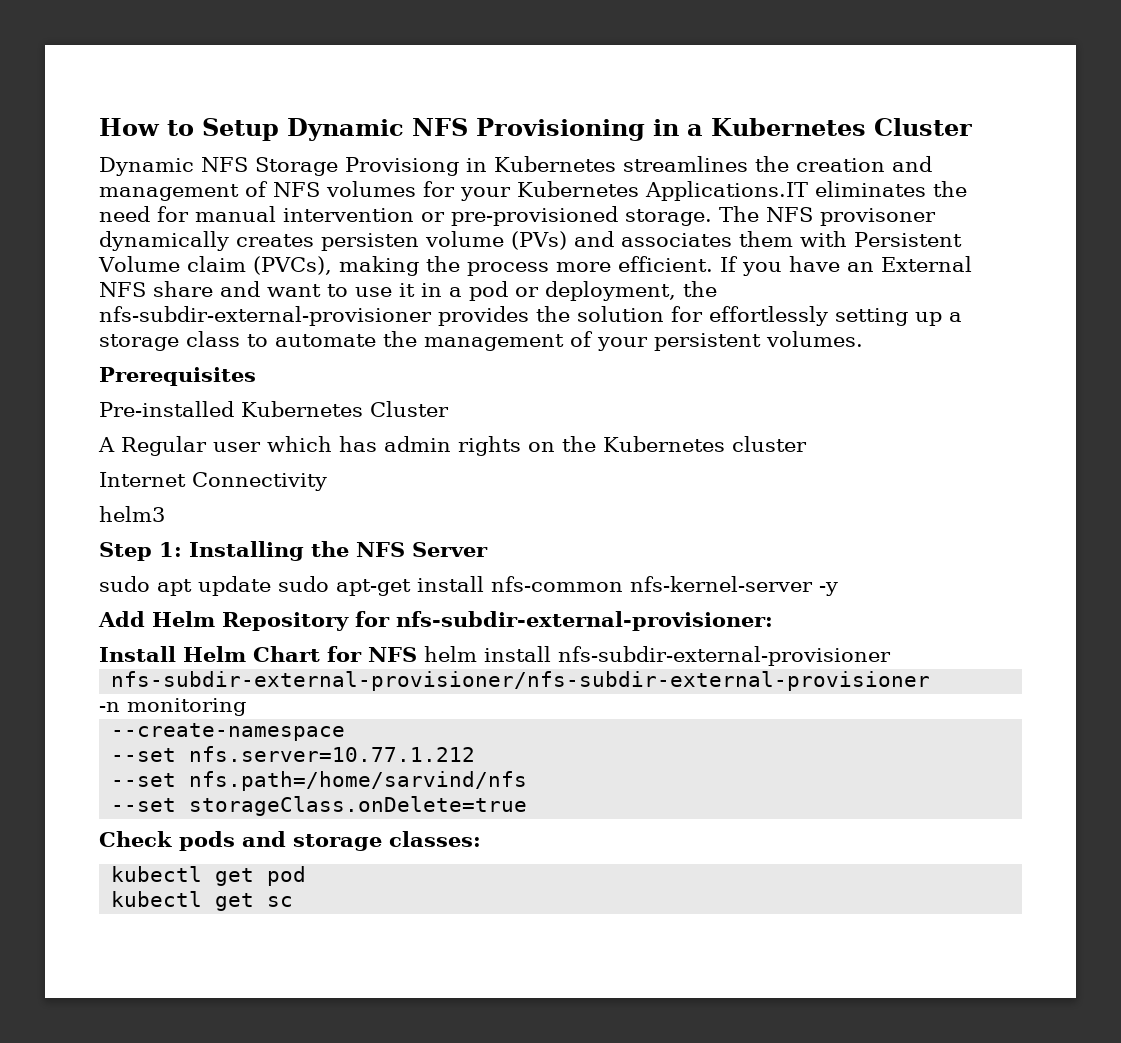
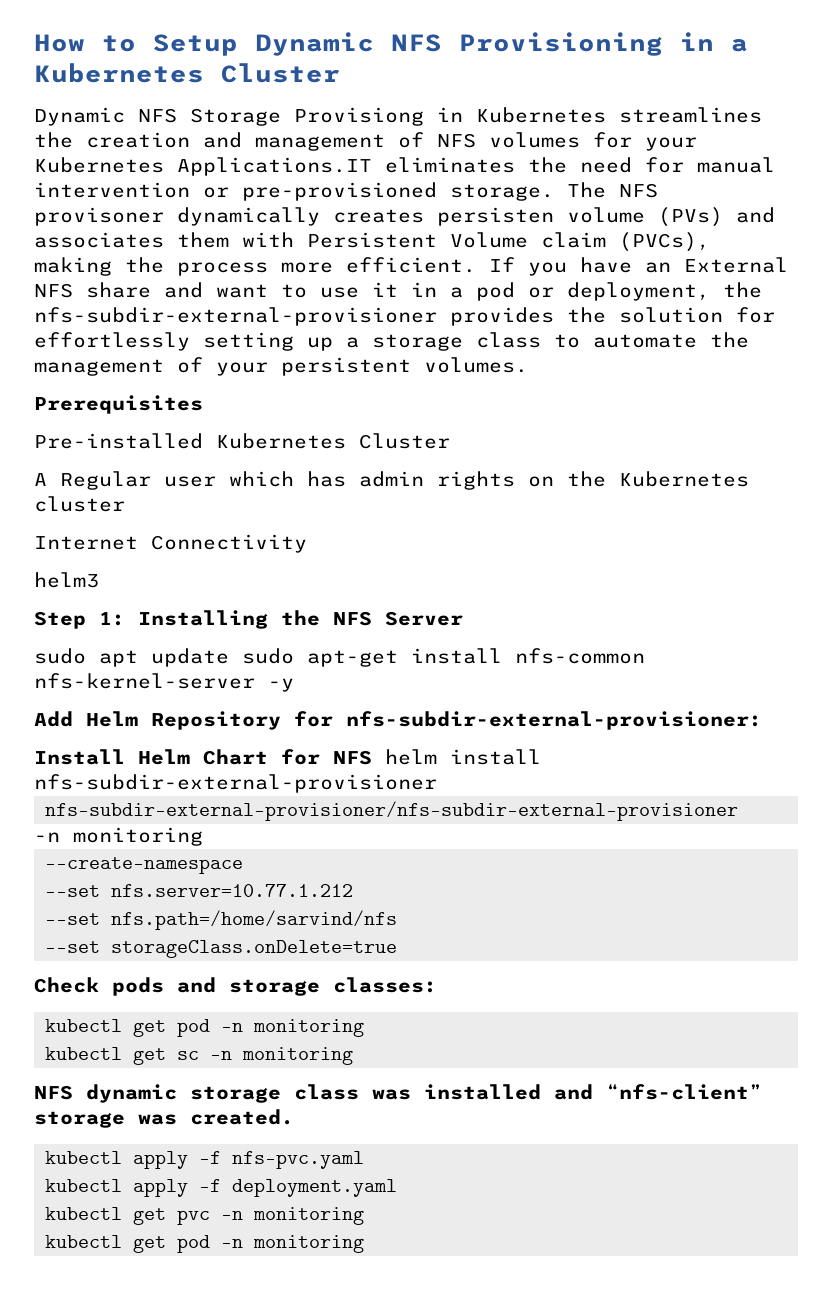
  Check pods and storage classes:
- kubectl get pod
+ kubectl get pod -n monitoring
- kubectl get sc
+ kubectl get sc -n monitoring
+ NFS dynamic storage class was installed and “nfs-client” storage was created.
+ kubectl apply -f nfs-pvc.yaml
+ kubectl apply -f deployment.yaml
+ kubectl get pvc -n monitoring
+ kubectl get pod -n monitoring

